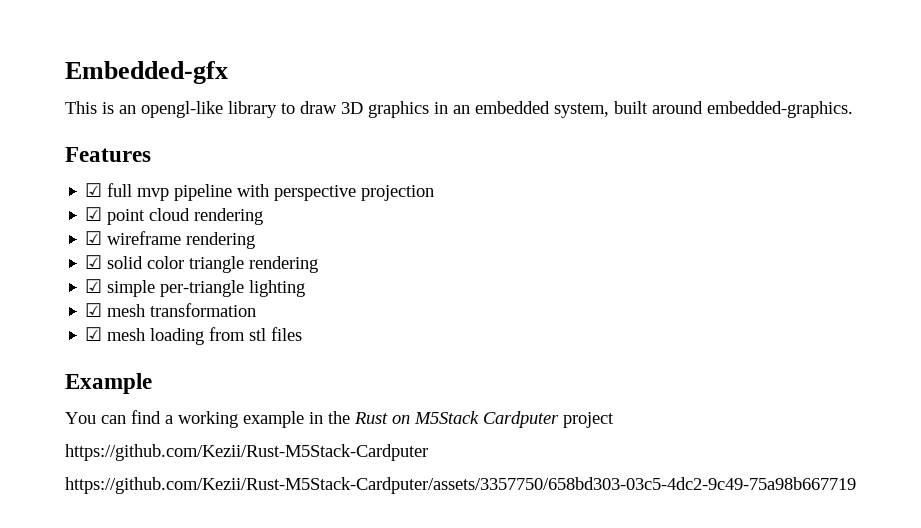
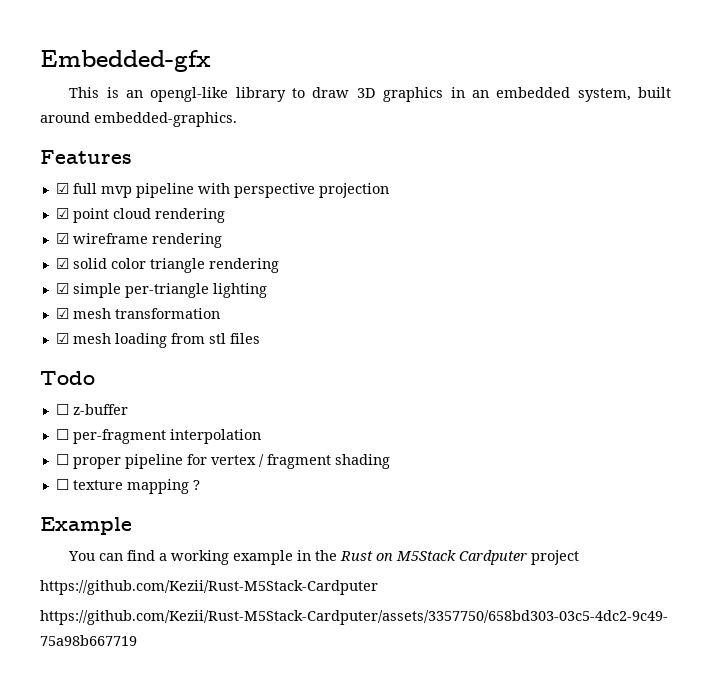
+ Todo
+ ☐ z-buffer
+ ☐ per-fragment interpolation
+ ☐ proper pipeline for vertex / fragment shading
+ ☐ texture mapping ?

